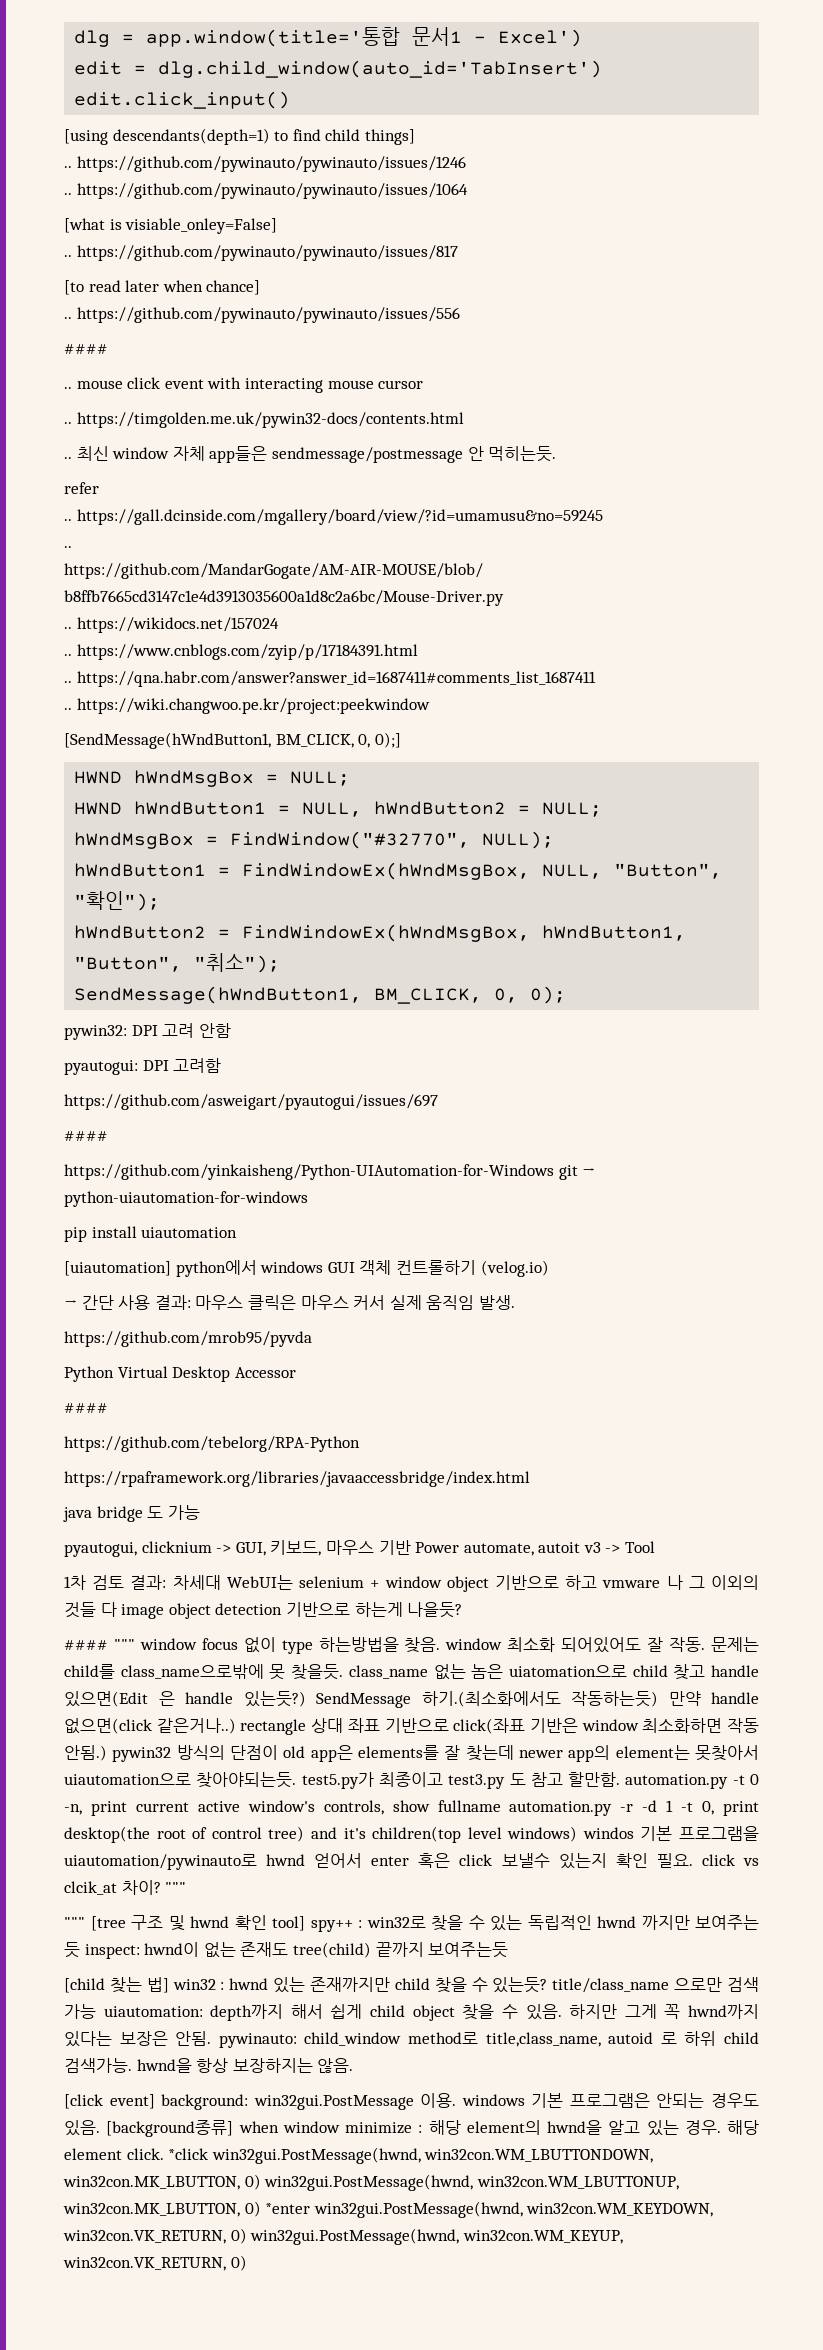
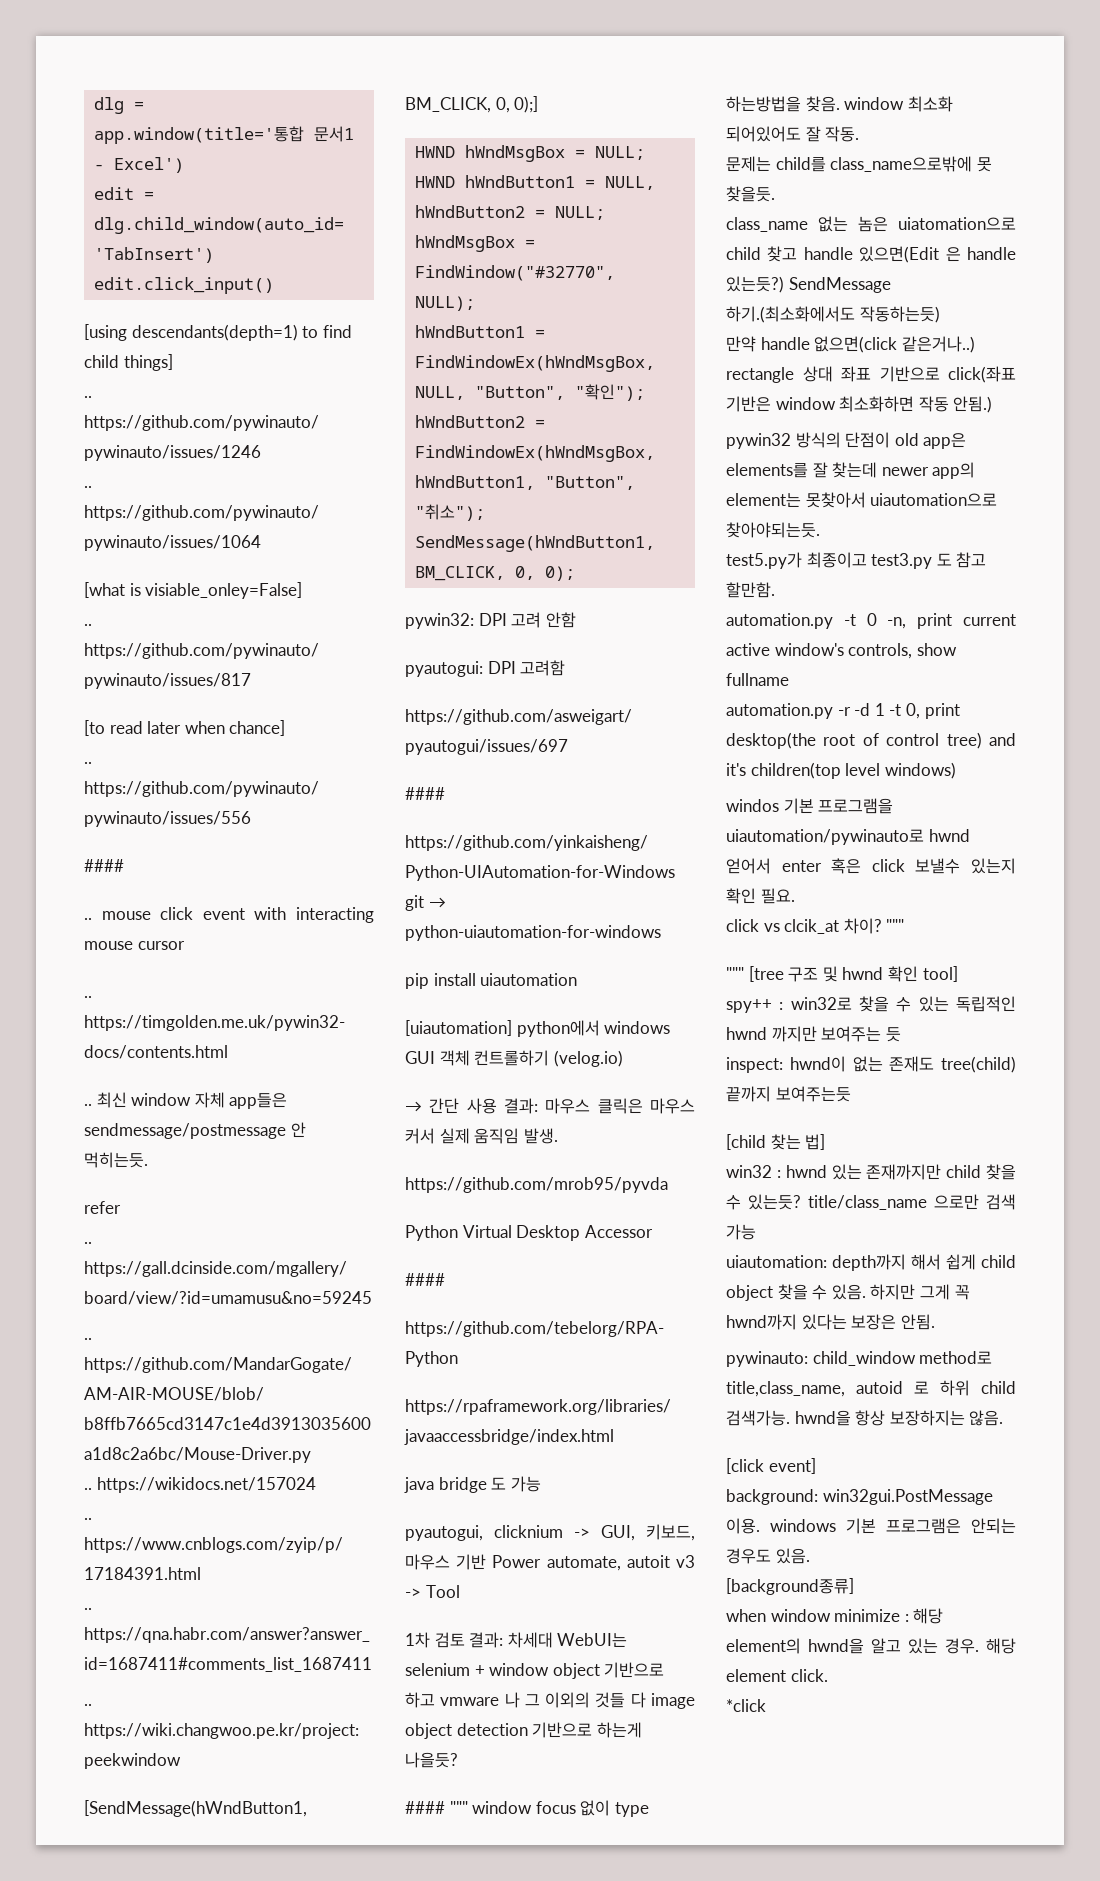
- #### """ window focus 없이 type 하는방법을 찾음. window 최소화 되어있어도 잘 작동. 문제는 child를 class_name으로밖에 못 찾을듯. class_name 없는 놈은 uiatomation으로 child 찾고 handle 있으면(Edit 은 handle 있는듯?)
+ #### """ window focus 없이 type 하는방법을 찾음. window 최소화 되어있어도 잘 작동.
+ 문제는 child를 class_name으로밖에 못 찾을듯.
+ class_name 없는 놈은 uiatomation으로 child 찾고 handle 있으면(Edit 은 handle 있는듯?)
- SendMessage 하기.(최소화에서도 작동하는듯) 만약 handle 없으면(click 같은거나..) rectangle 상대 좌표 기반으로 click(좌표 기반은 window 최소화하면 작동 안됨.) pywin32 방식의 단점이 old app은 elements를 잘 찾는데 newer app의 element는 못찾아서 uiautomation으로 찾아야되는듯. test5.py가 최종이고 test3.py 도 참고 할만함. automation.py -t 0 -n, print current active window's controls, show fullname automation.py -r -d 1 -t 0, print desktop(the root of control tree) and it's children(top level windows) windos 기본 프로그램을 uiautomation/pywinauto로 hwnd 얻어서 enter 혹은 click 보낼수 있는지 확인 필요. click vs clcik_at 차이?
+ SendMessage 하기.(최소화에서도 작동하는듯)
+ 만약 handle 없으면(click 같은거나..) rectangle 상대 좌표 기반으로 click(좌표 기반은 window 최소화하면 작동 안됨.)
+ pywin32 방식의 단점이 old app은 elements를 잘 찾는데 newer app의 element는 못찾아서 uiautomation으로 찾아야되는듯.
+ test5.py가 최종이고 test3.py 도 참고 할만함.
+ automation.py -t 0 -n, print current active window's controls, show fullname
+ automation.py -r -d 1 -t 0, print desktop(the root of control tree) and it's children(top level windows)
+ windos 기본 프로그램을 uiautomation/pywinauto로 hwnd 얻어서 enter 혹은 click 보낼수 있는지 확인 필요.
+ click vs clcik_at 차이?
- """ [tree 구조 및 hwnd 확인 tool] spy++ : win32로 찾을 수 있는 독립적인 hwnd 까지만 보여주는 듯 inspect: hwnd이 없는 존재도 tree(child) 끝까지 보여주는듯
+ """ [tree 구조 및 hwnd 확인 tool]
+ spy++ : win32로 찾을 수 있는 독립적인 hwnd 까지만 보여주는 듯
+ inspect: hwnd이 없는 존재도 tree(child) 끝까지 보여주는듯
- [child 찾는 법] win32 : hwnd 있는 존재까지만 child 찾을 수 있는듯? title/class_name 으로만 검색 가능 uiautomation: depth까지 해서 쉽게 child object 찾을 수 있음.
+ [child 찾는 법]
+ win32 : hwnd 있는 존재까지만 child 찾을 수 있는듯? title/class_name 으로만 검색 가능
+ uiautomation: depth까지 해서 쉽게 child object 찾을 수 있음.
- 하지만 그게 꼭 hwnd까지 있다는 보장은 안됨. pywinauto: child_window method로 title,class_name, autoid 로 하위 child 검색가능. hwnd을 항상 보장하지는 않음.
+ 하지만 그게 꼭 hwnd까지 있다는 보장은 안됨.
+ pywinauto: child_window method로 title,class_name, autoid 로 하위 child 검색가능. hwnd을 항상 보장하지는 않음.
- [click event] background: win32gui.PostMessage 이용. windows 기본 프로그램은 안되는 경우도 있음. [background종류] when window minimize : 해당 element의 hwnd을 알고 있는 경우.
+ [click event]
+ background: win32gui.PostMessage 이용. windows 기본 프로그램은 안되는 경우도 있음.
+ [background종류]
+ when window minimize : 해당 element의 hwnd을 알고 있는 경우.
- 해당 element click. *click win32gui.PostMessage(hwnd, win32con.WM_LBUTTONDOWN, win32con.MK_LBUTTON, 0) win32gui.PostMessage(hwnd, win32con.WM_LBUTTONUP, win32con.MK_LBUTTON, 0) *enter win32gui.PostMessage(hwnd, win32con.WM_KEYDOWN, win32con.VK_RETURN, 0) win32gui.PostMessage(hwnd, win32con.WM_KEYUP, win32con.VK_RETURN, 0)
+ 해당 element click.
+ *click

